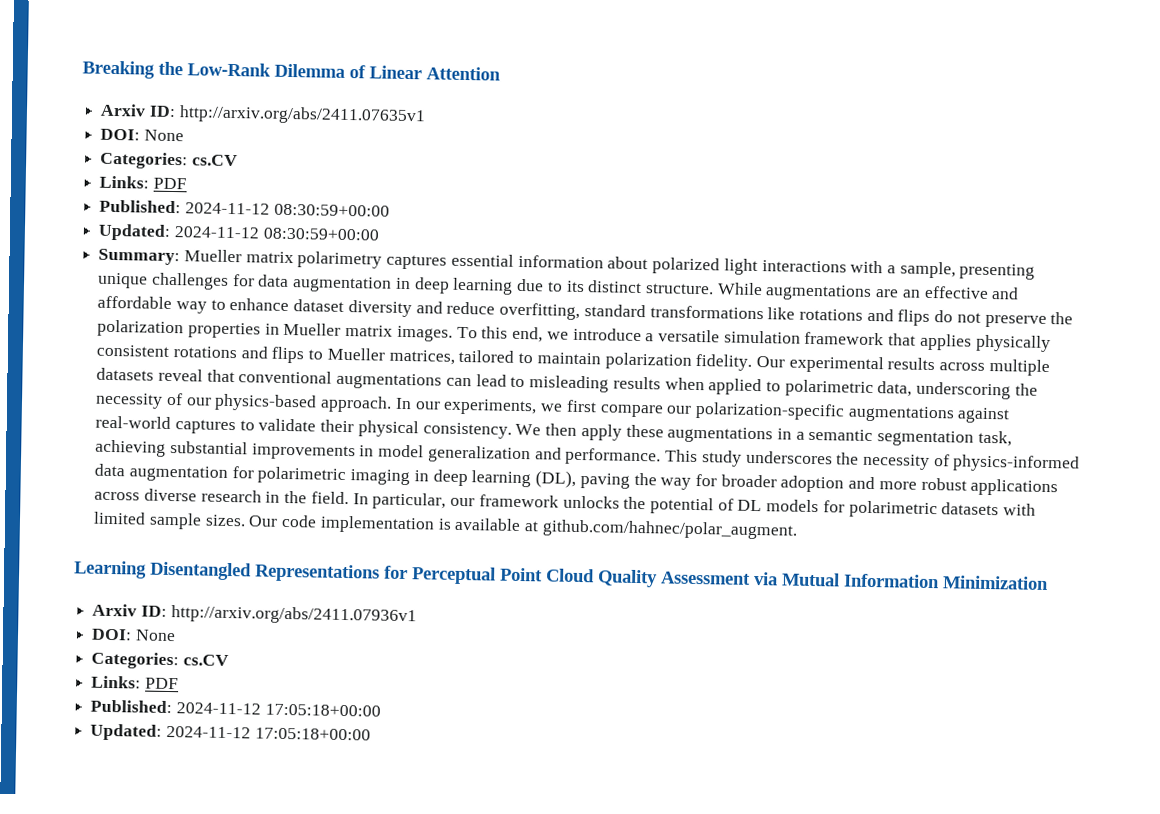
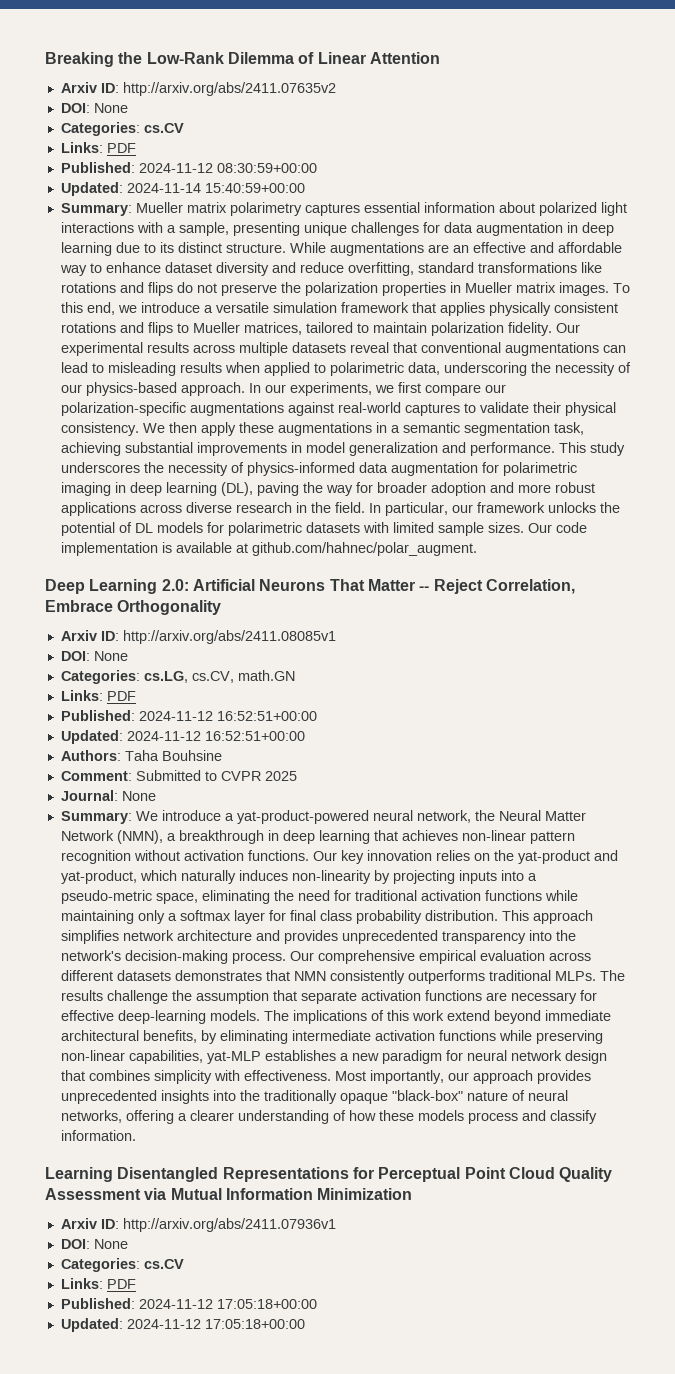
- Arxiv ID: http://arxiv.org/abs/2411.07635v1
+ Arxiv ID: http://arxiv.org/abs/2411.07635v2
- Updated: 2024-11-12 08:30:59+00:00
+ Updated: 2024-11-14 15:40:59+00:00
+ Deep Learning 2.0: Artificial Neurons That Matter -- Reject Correlation, Embrace Orthogonality
+ Arxiv ID: http://arxiv.org/abs/2411.08085v1
+ DOI: None
+ Categories: cs.LG, cs.CV, math.GN
+ Links: PDF
+ Published: 2024-11-12 16:52:51+00:00
+ Updated: 2024-11-12 16:52:51+00:00
+ Authors: Taha Bouhsine
+ Comment: Submitted to CVPR 2025
+ Journal: None
+ Summary: We introduce a yat-product-powered neural network, the Neural Matter Network (NMN), a breakthrough in deep learning that achieves non-linear pattern recognition without activation functions. Our key innovation relies on the yat-product and yat-product, which naturally induces non-linearity by projecting inputs into a pseudo-metric space, eliminating the need for traditional activation functions while maintaining only a softmax layer for final class probability distribution. This approach simplifies network architecture and provides unprecedented transparency into the network's decision-making process. Our comprehensive empirical evaluation across different datasets demonstrates that NMN consistently outperforms traditional MLPs. The results challenge the assumption that separate activation functions are necessary for effective deep-learning models. The implications of this work extend beyond immediate architectural benefits, by eliminating intermediate activation functions while preserving non-linear capabilities, yat-MLP establishes a new paradigm for neural network design that combines simplicity with effectiveness. Most importantly, our approach provides unprecedented insights into the traditionally opaque "black-box" nature of neural networks, offering a clearer understanding of how these models process and classify information.

